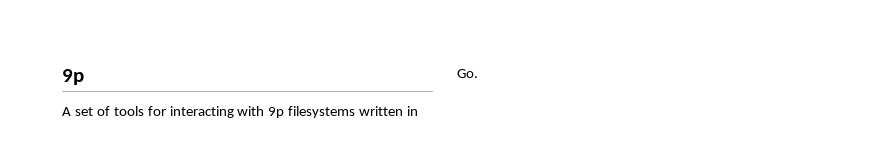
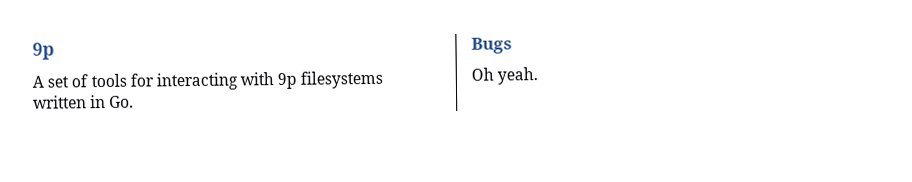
+ Bugs
+ Oh yeah.

